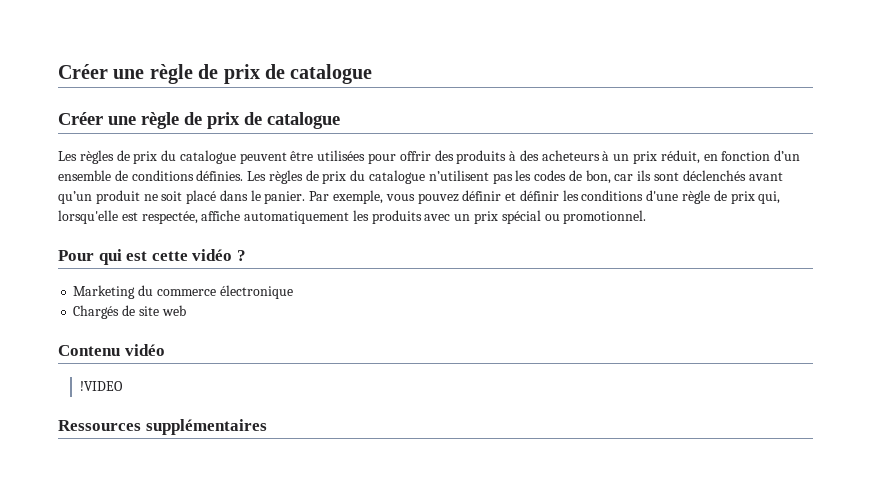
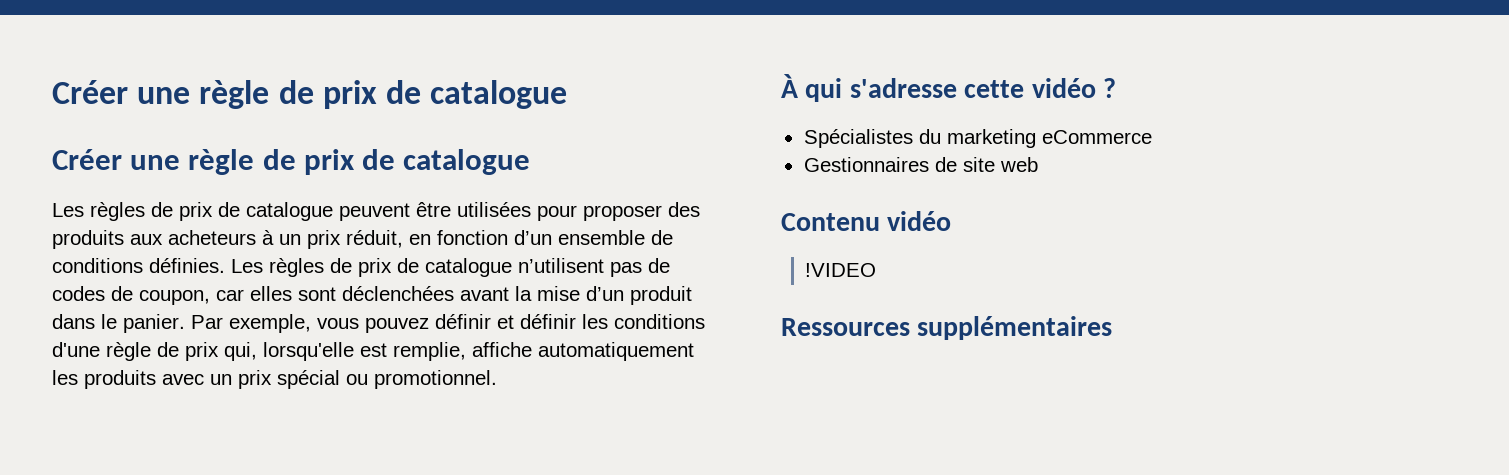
- Les règles de prix du catalogue peuvent être utilisées pour offrir des produits à des acheteurs à un prix réduit, en fonction d’un ensemble de conditions définies.
+ Les règles de prix de catalogue peuvent être utilisées pour proposer des produits aux acheteurs à un prix réduit, en fonction d’un ensemble de conditions définies.
- Les règles de prix du catalogue n’utilisent pas les codes de bon, car ils sont déclenchés avant qu’un produit ne soit placé dans le panier.
+ Les règles de prix de catalogue n’utilisent pas de codes de coupon, car elles sont déclenchées avant la mise d’un produit dans le panier.
- Par exemple, vous pouvez définir et définir les conditions d'une règle de prix qui, lorsqu'elle est respectée, affiche automatiquement les produits avec un prix spécial ou promotionnel.
+ Par exemple, vous pouvez définir et définir les conditions d'une règle de prix qui, lorsqu'elle est remplie, affiche automatiquement les produits avec un prix spécial ou promotionnel.
- Pour qui est cette vidéo ?
+ À qui s'adresse cette vidéo ?
- Marketing du commerce électronique
- Chargés de site web
+ Spécialistes du marketing eCommerce
+ Gestionnaires de site web

